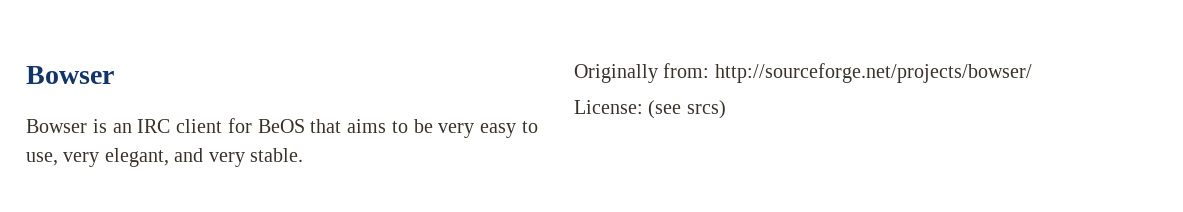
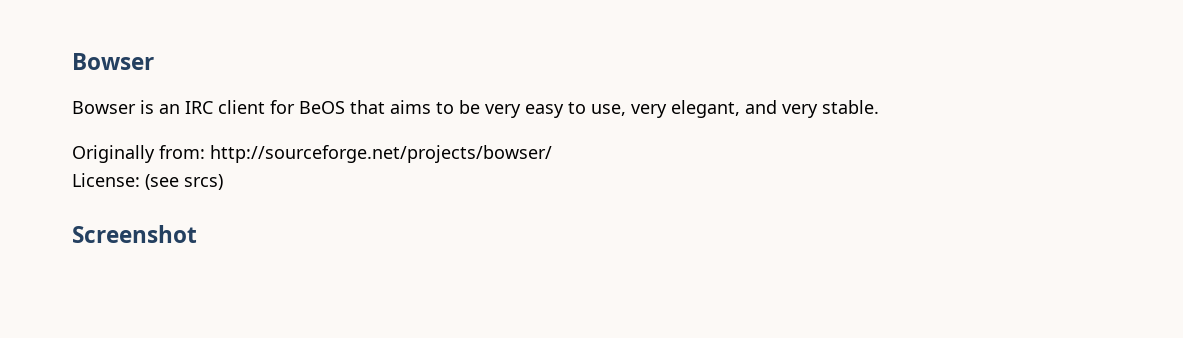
+ Screenshot

